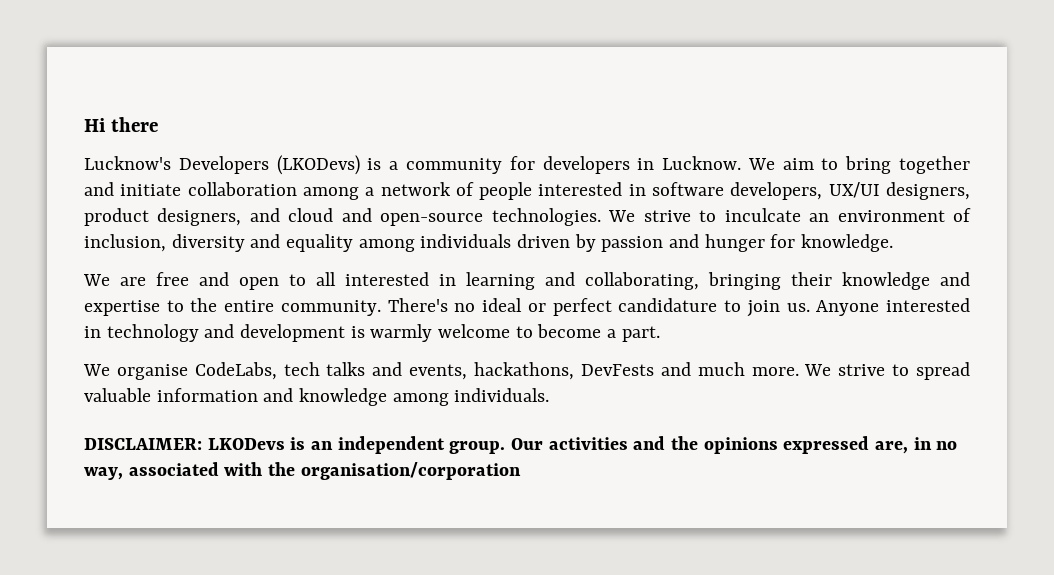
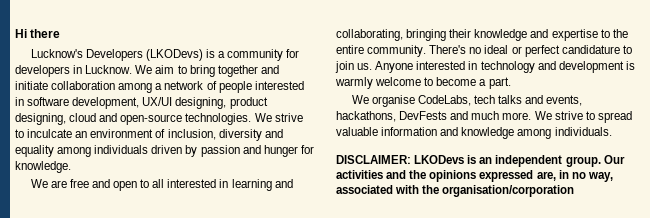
- We aim to bring together and initiate collaboration among a network of people interested in software developers, UX/UI designers, product designers, and cloud and open-source technologies.
+ We aim to bring together and initiate collaboration among a network of people interested in software development, UX/UI designing, product designing, cloud and open-source technologies.

